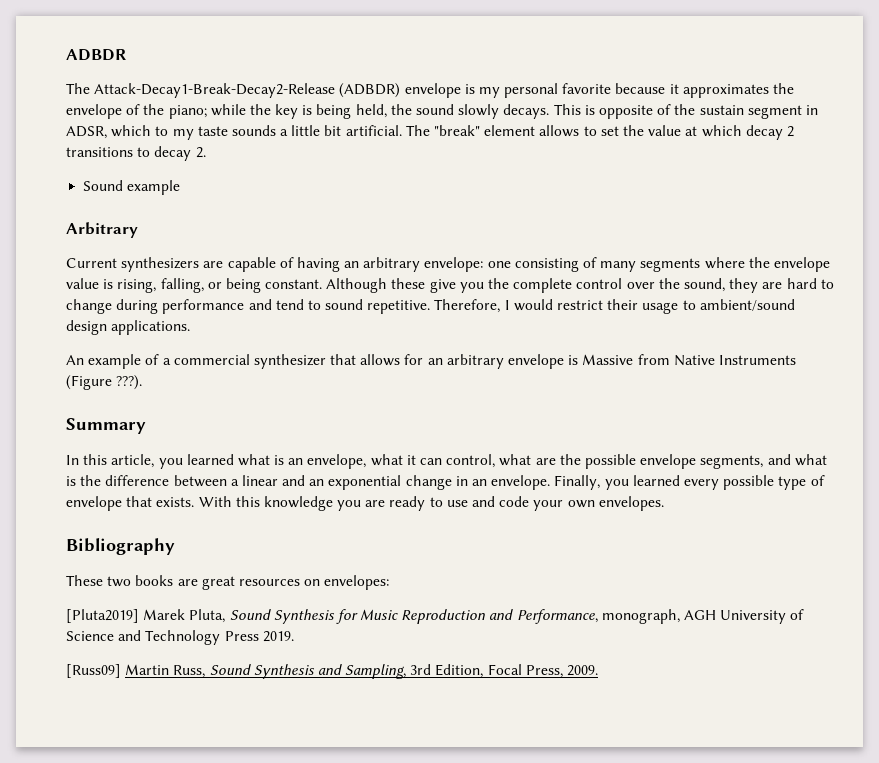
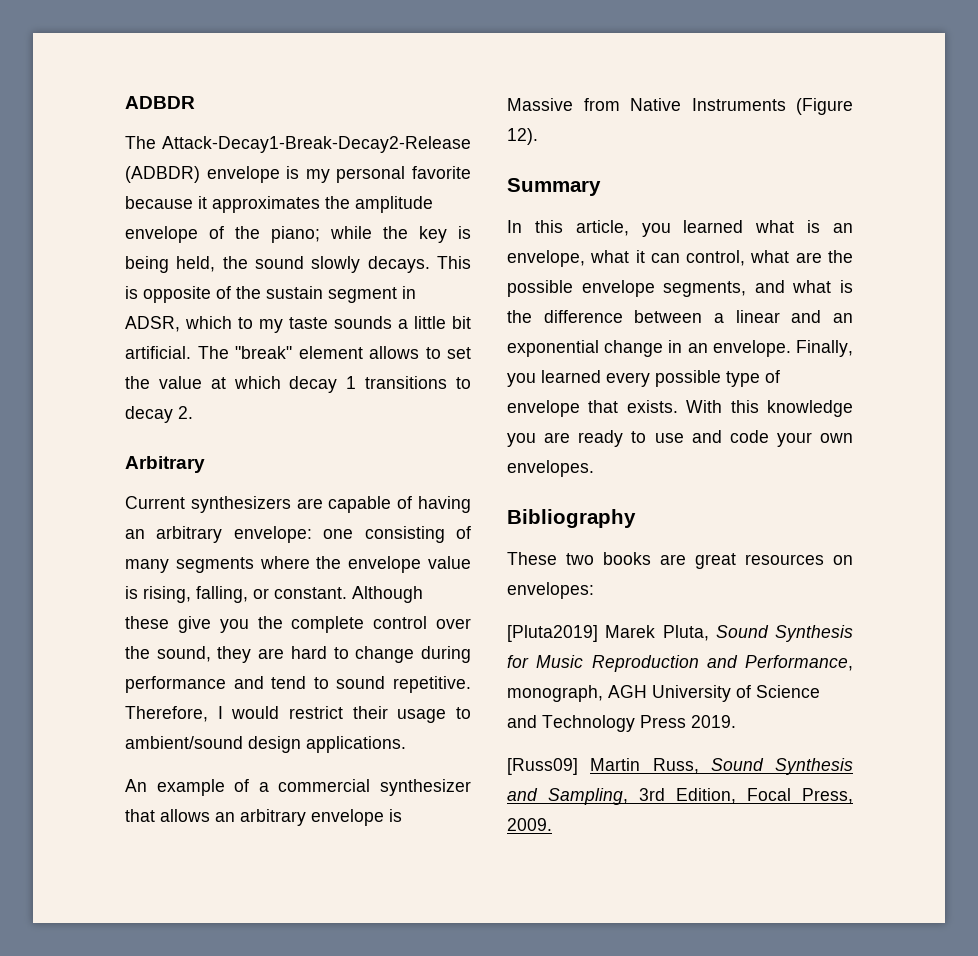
- The Attack-Decay1-Break-Decay2-Release (ADBDR) envelope is my personal favorite because it approximates the envelope of the piano; while the key is being held, the sound slowly decays.
+ The Attack-Decay1-Break-Decay2-Release (ADBDR) envelope is my personal favorite because it approximates the amplitude envelope of the piano; while the key is being held, the sound slowly decays.
- The "break" element allows to set the value at which decay 2 transitions to decay 2.
+ The "break" element allows to set the value at which decay 1 transitions to decay 2.
- Sound example
- Current synthesizers are capable of having an arbitrary envelope: one consisting of many segments where the envelope value is rising, falling, or being constant.
+ Current synthesizers are capable of having an arbitrary envelope: one consisting of many segments where the envelope value is rising, falling, or constant.
- An example of a commercial synthesizer that allows for an arbitrary envelope is Massive from Native Instruments (Figure ???).
+ An example of a commercial synthesizer that allows an arbitrary envelope is Massive from Native Instruments (Figure 12).

